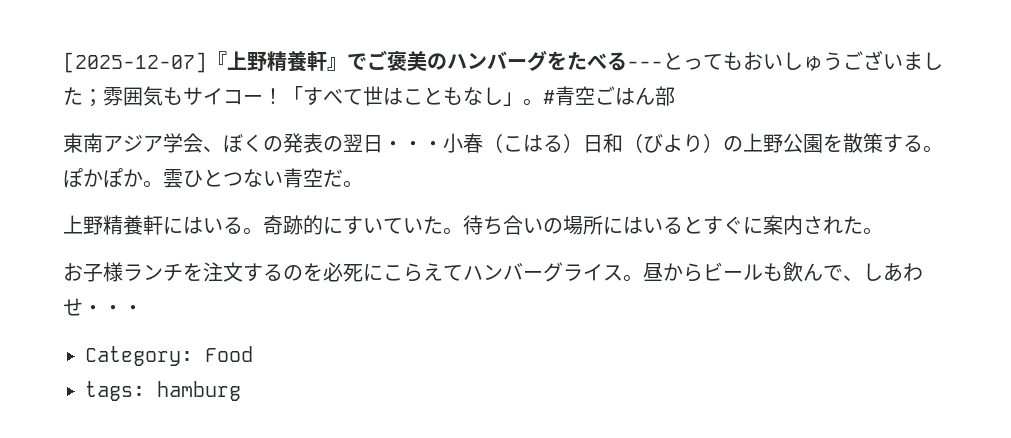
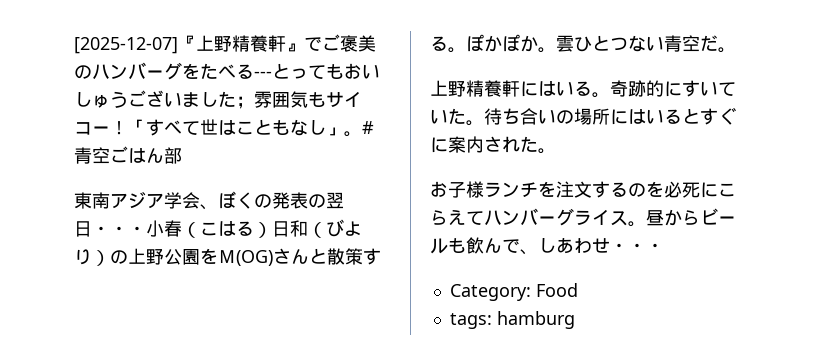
- 東南アジア学会、ぼくの発表の翌日・・・小春（こはる）日和（びより）の上野公園を散策する。
+ 東南アジア学会、ぼくの発表の翌日・・・小春（こはる）日和（びより）の上野公園をＭ(OG)さんと散策する。

